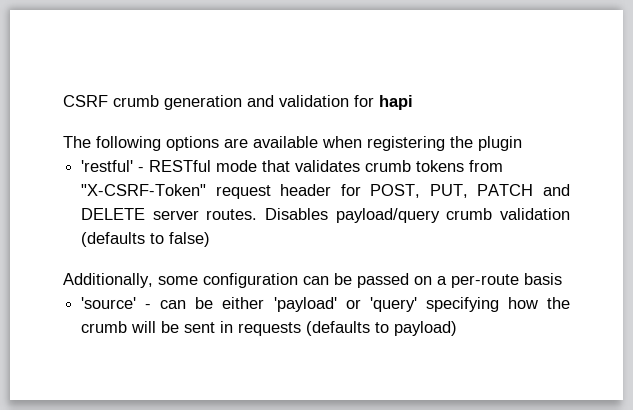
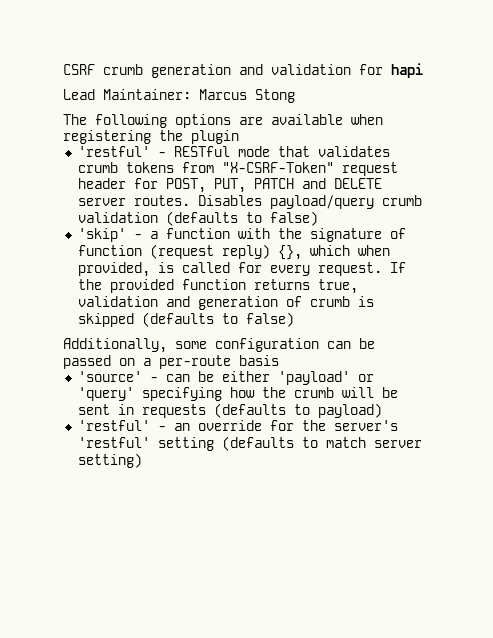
+ Lead Maintainer: Marcus Stong
+ 'skip' - a function with the signature of function (request reply) {}, which when provided, is called for every request. If the provided function returns true, validation and generation of crumb is skipped (defaults to false)
+ 'restful' - an override for the server's 'restful' setting (defaults to match server setting)

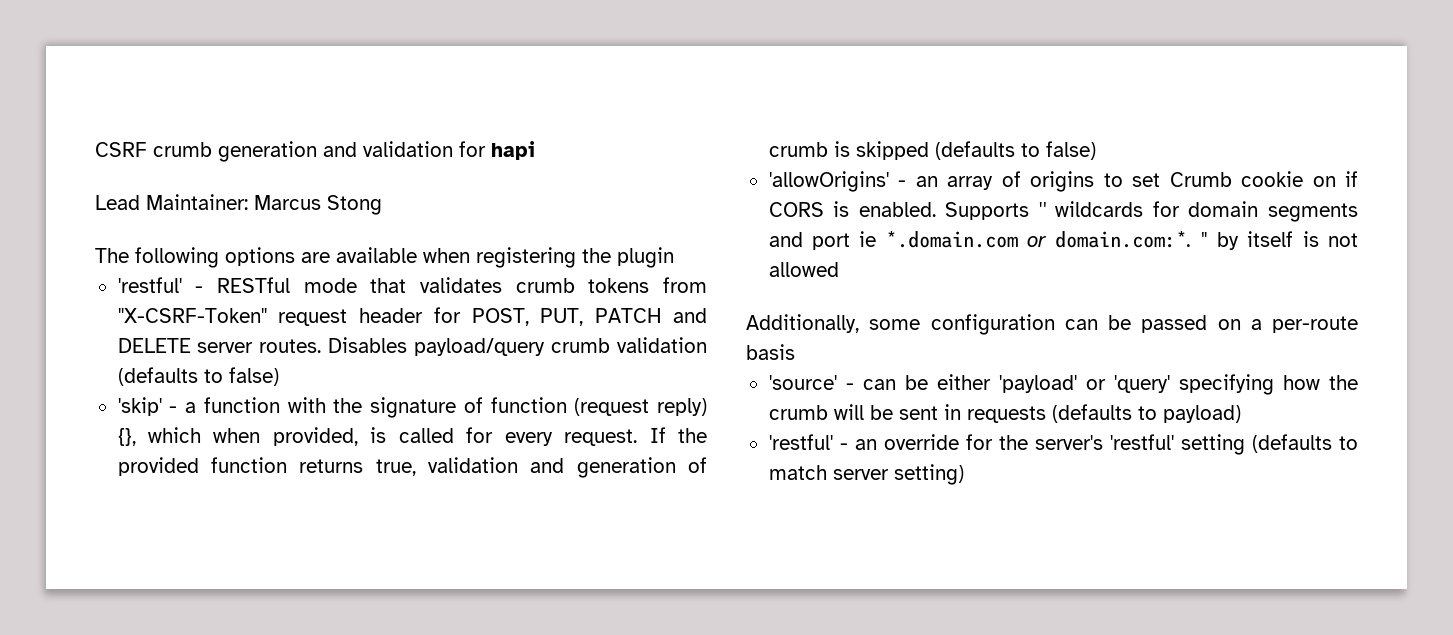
+ 'allowOrigins' - an array of origins to set Crumb cookie on if CORS is enabled. Supports '' wildcards for domain segments and port ie *.domain.com or domain.com:*. '' by itself is not allowed

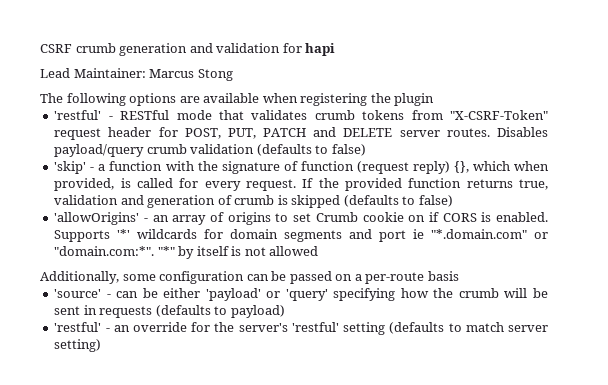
- Supports '' wildcards for domain segments and port ie *.domain.com or domain.com:*. '' by itself is not allowed
+ Supports '*' wildcards for domain segments and port ie "*.domain.com" or "domain.com:*". "*" by itself is not allowed

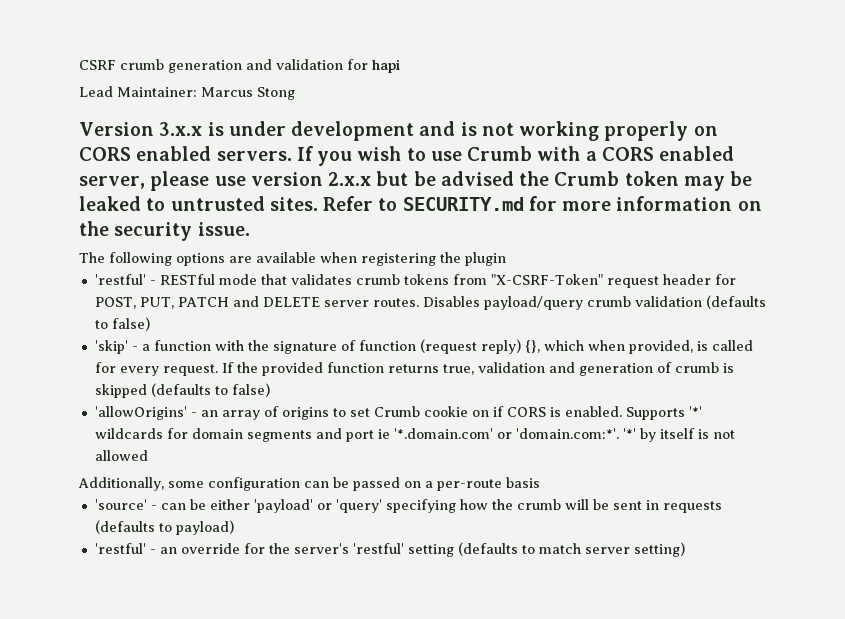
+ Version 3.x.x is under development and is not working properly on CORS enabled servers. If you wish to use Crumb with a CORS enabled server, please use version 2.x.x but be advised the Crumb token may be leaked to untrusted sites. Refer to SECURITY.md for more information on the security issue.
- Supports '*' wildcards for domain segments and port ie "*.domain.com" or "domain.com:*". "*" by itself is not allowed
+ Supports '*' wildcards for domain segments and port ie '*.domain.com' or 'domain.com:*'. '*' by itself is not allowed

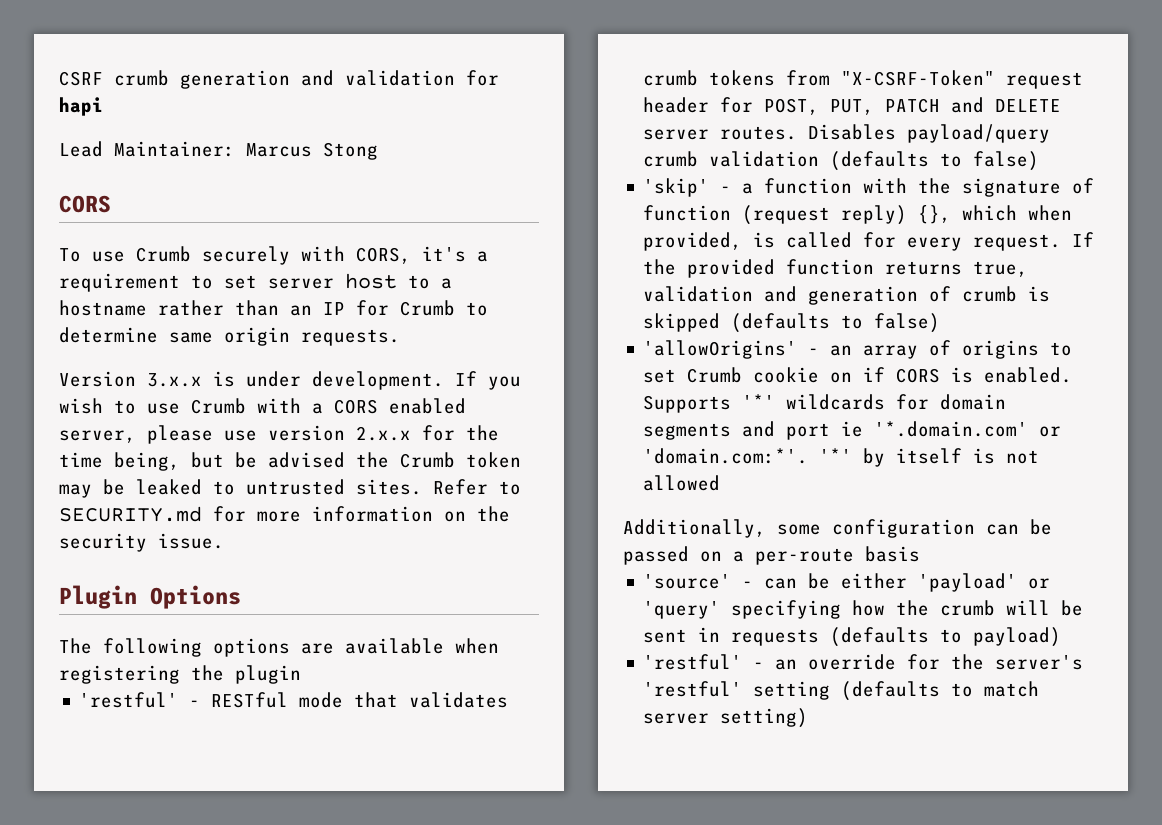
  Lead Maintainer: Marcus Stong
- Version 3.x.x is under development and is not working properly on CORS enabled servers.
+ CORS
+ To use Crumb securely with CORS, it's a requirement to set server host to a hostname rather than an IP for Crumb to determine same origin requests.
+ Version 3.x.x is under development.
- If you wish to use Crumb with a CORS enabled server, please use version 2.x.x but be advised the Crumb token may be leaked to untrusted sites.
+ If you wish to use Crumb with a CORS enabled server, please use version 2.x.x for the time being, but be advised the Crumb token may be leaked to untrusted sites.
+ Plugin Options

